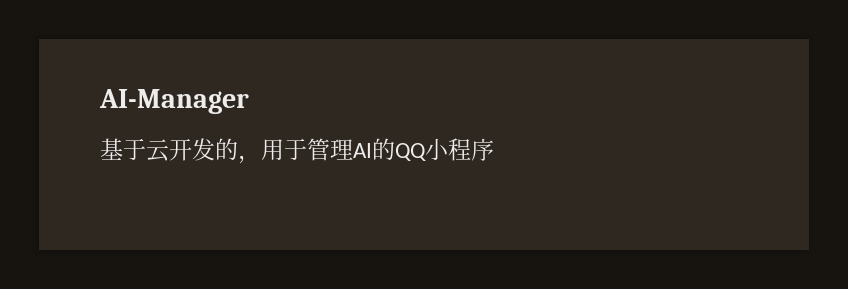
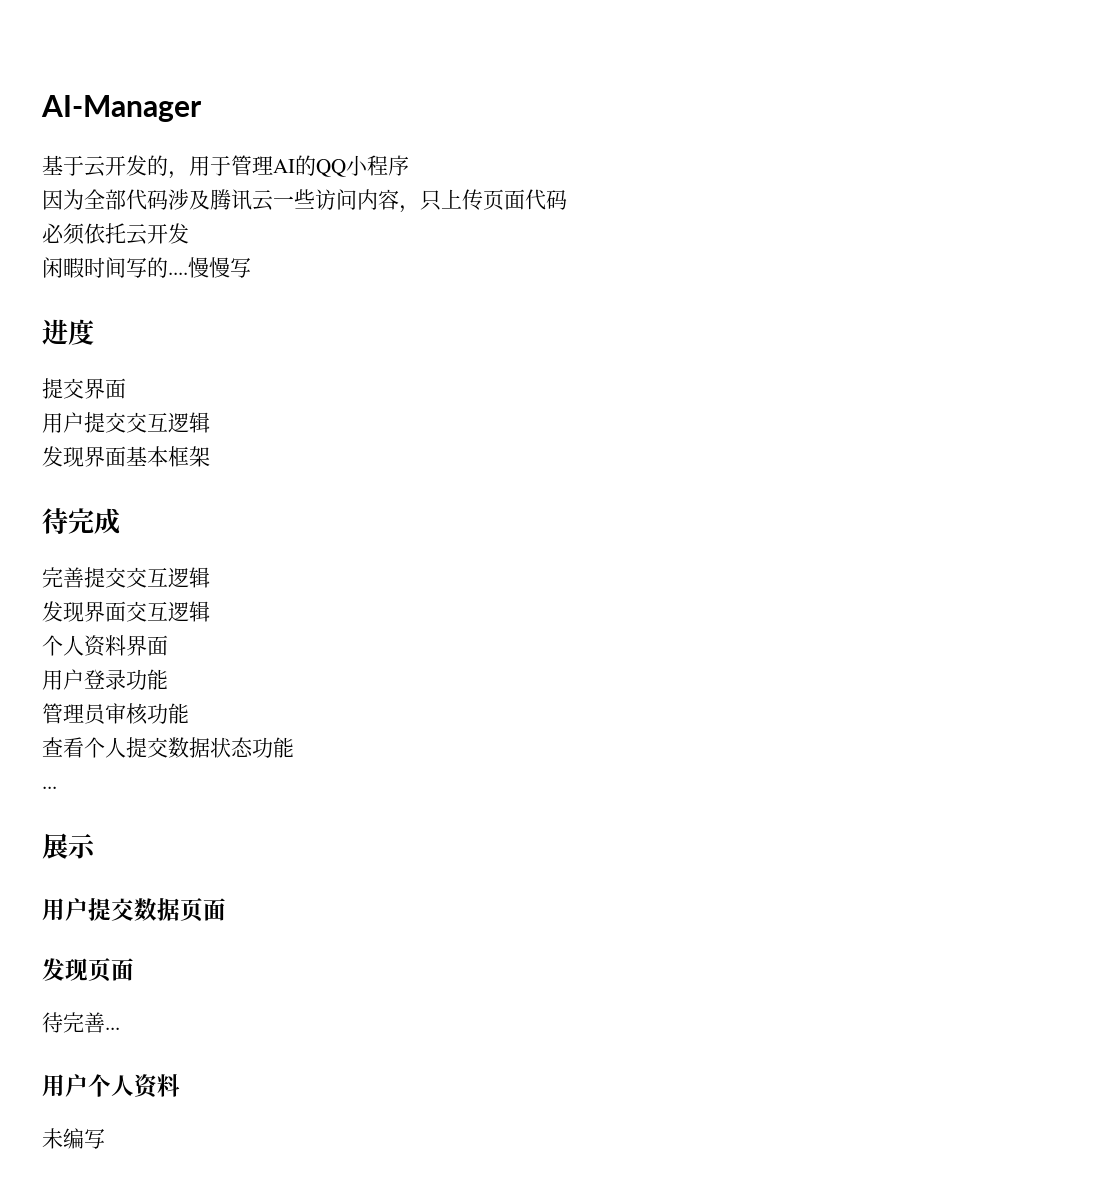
+ 因为全部代码涉及腾讯云一些访问内容，只上传页面代码
+ 必须依托云开发
+ 闲暇时间写的....慢慢写
+ 进度
+ 提交界面
+ 用户提交交互逻辑
+ 发现界面基本框架
+ 待完成
+ 完善提交交互逻辑
+ 发现界面交互逻辑
+ 个人资料界面
+ 用户登录功能
+ 管理员审核功能
+ 查看个人提交数据状态功能
+ ...
+ 展示
+ 用户提交数据页面
+ 发现页面
+ 待完善...
+ 用户个人资料
+ 未编写

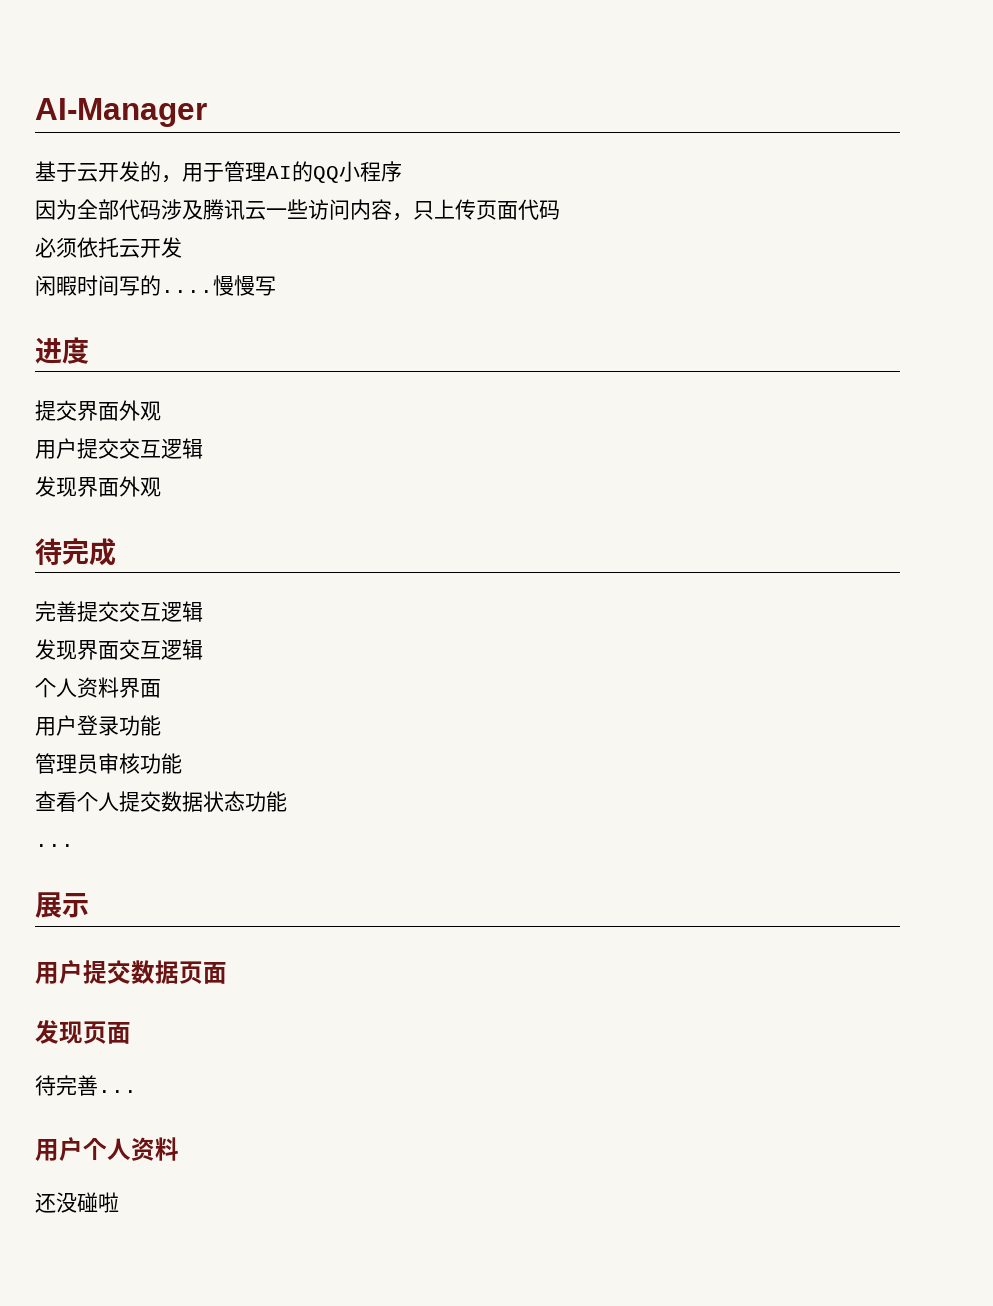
- 提交界面
+ 提交界面外观
- 发现界面基本框架
+ 发现界面外观
- 未编写
+ 还没碰啦

